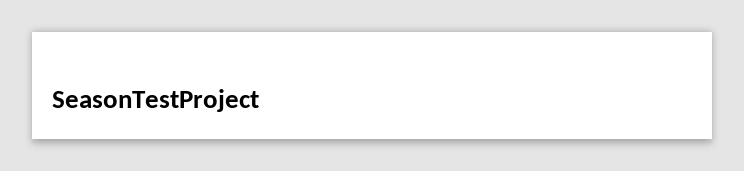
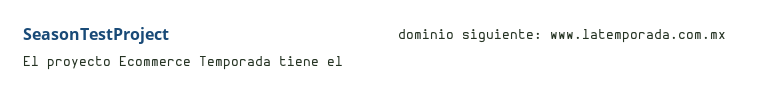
+ El proyecto Ecommerce Temporada tiene el dominio siguiente: www.latemporada.com.mx

